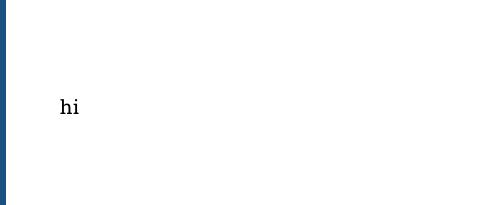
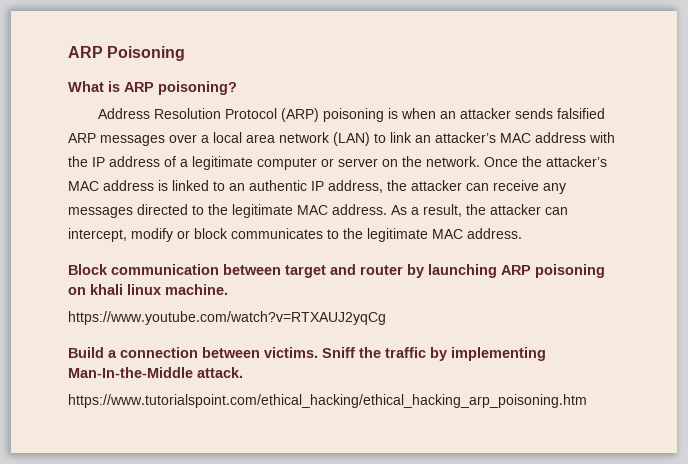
- hi
+ ARP Poisoning
+ What is ARP poisoning?
+ Address Resolution Protocol (ARP) poisoning is when an attacker sends falsified ARP messages over a local area network (LAN) to link an attacker’s MAC address with the IP address of a legitimate computer or server on the network. Once the attacker’s MAC address is linked to an authentic IP address, the attacker can receive any messages directed to the legitimate MAC address. As a result, the attacker can intercept, modify or block communicates to the legitimate MAC address.
+ Block communication between target and router by launching ARP poisoning on khali linux machine.
+ https://www.youtube.com/watch?v=RTXAUJ2yqCg
+ Build a connection between victims. Sniff the traffic by implementing Man-In-the-Middle attack.
+ https://www.tutorialspoint.com/ethical_hacking/ethical_hacking_arp_poisoning.htm

